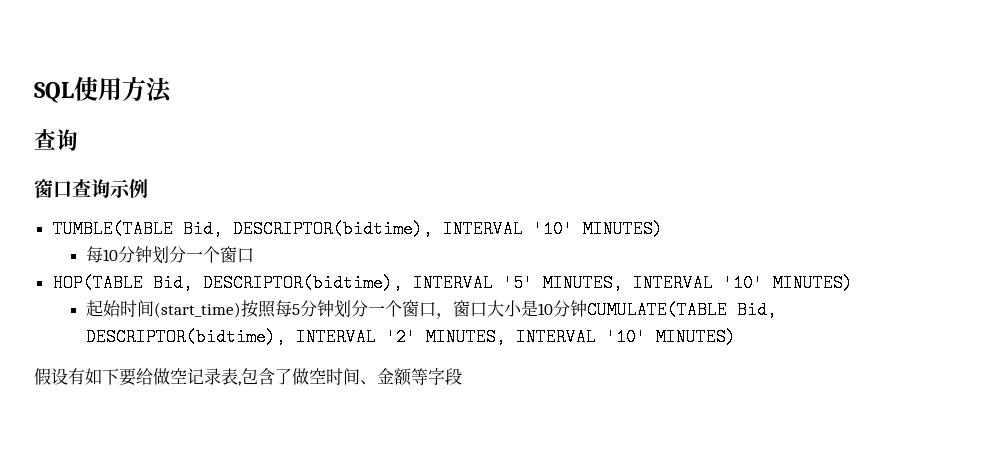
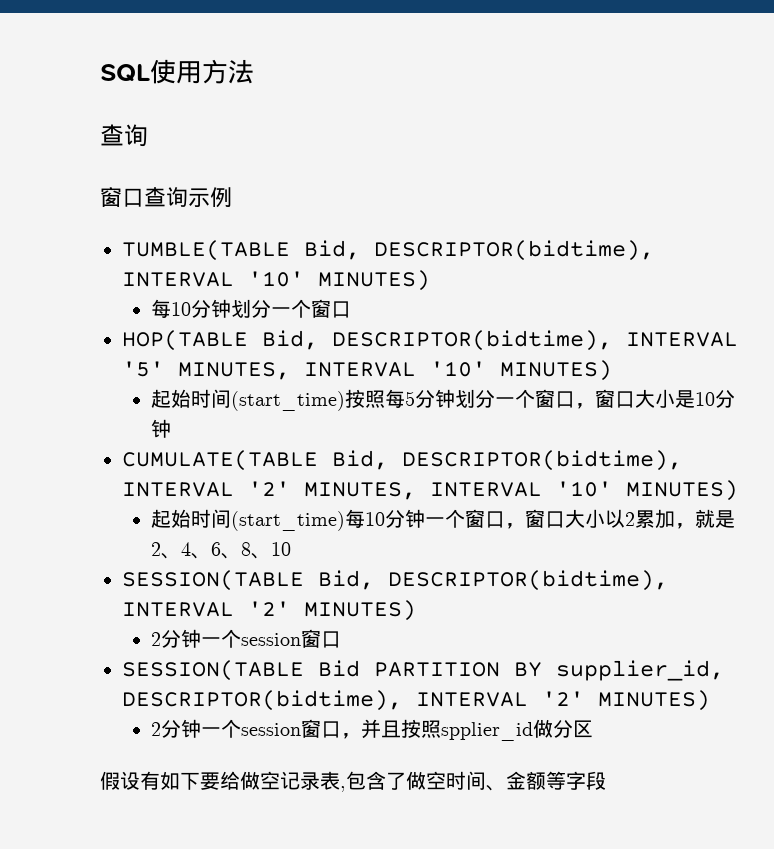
- 起始时间(start_time)按照每5分钟划分一个窗口，窗口大小是10分钟CUMULATE(TABLE Bid, DESCRIPTOR(bidtime), INTERVAL '2' MINUTES, INTERVAL '10' MINUTES)
+ 起始时间(start_time)按照每5分钟划分一个窗口，窗口大小是10分钟
+ CUMULATE(TABLE Bid, DESCRIPTOR(bidtime), INTERVAL '2' MINUTES, INTERVAL '10' MINUTES)
+ 起始时间(start_time)每10分钟一个窗口，窗口大小以2累加，就是2、4、6、8、10
+ SESSION(TABLE Bid, DESCRIPTOR(bidtime), INTERVAL '2' MINUTES)
+ 2分钟一个session窗口
+ SESSION(TABLE Bid PARTITION BY supplier_id, DESCRIPTOR(bidtime), INTERVAL '2' MINUTES)
+ 2分钟一个session窗口，并且按照spplier_id做分区

